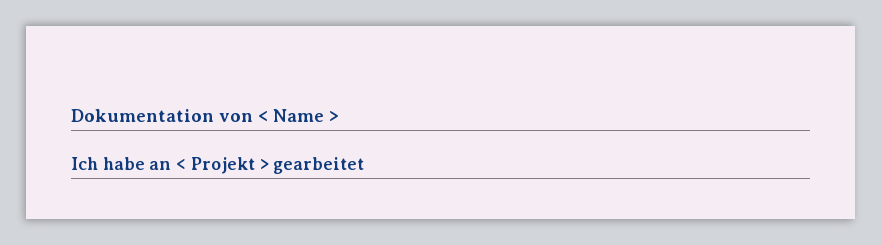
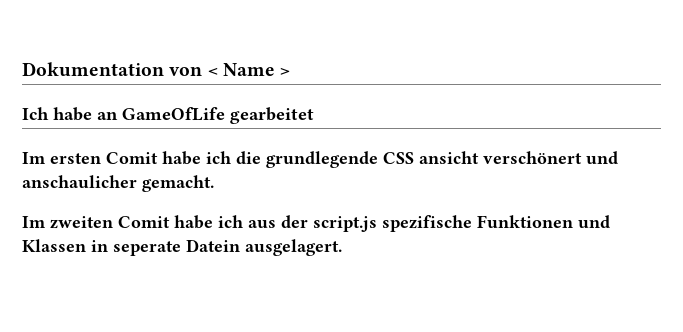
- Ich habe an < Projekt > gearbeitet
+ Ich habe an GameOfLife gearbeitet
+ Im ersten Comit habe ich die grundlegende CSS ansicht verschönert und anschaulicher gemacht.
+ Im zweiten Comit habe ich aus der script.js spezifische Funktionen und Klassen in seperate Datein ausgelagert.

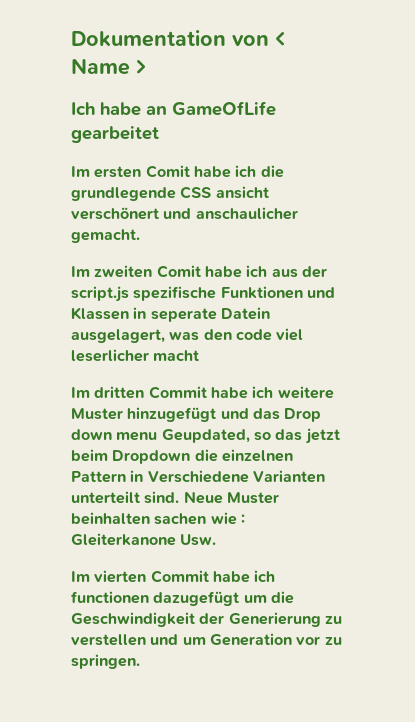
- Im zweiten Comit habe ich aus der script.js spezifische Funktionen und Klassen in seperate Datein ausgelagert.
+ Im zweiten Comit habe ich aus der script.js spezifische Funktionen und Klassen in seperate Datein ausgelagert, was den code viel leserlicher macht
+ Im dritten Commit habe ich weitere Muster hinzugefügt und das Drop down menu Geupdated, so das jetzt beim Dropdown die einzelnen Pattern in Verschiedene Varianten unterteilt sind. Neue Muster beinhalten sachen wie : Gleiterkanone Usw.
+ Im vierten Commit habe ich functionen dazugefügt um die Geschwindigkeit der Generierung zu verstellen und um Generation vor zu springen.

